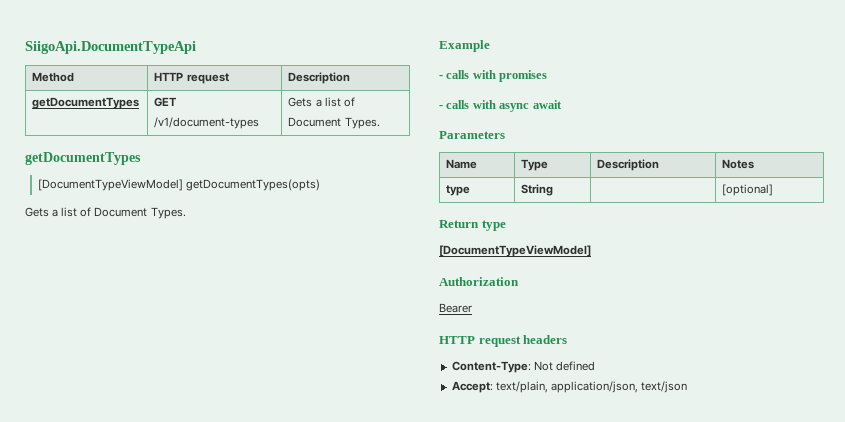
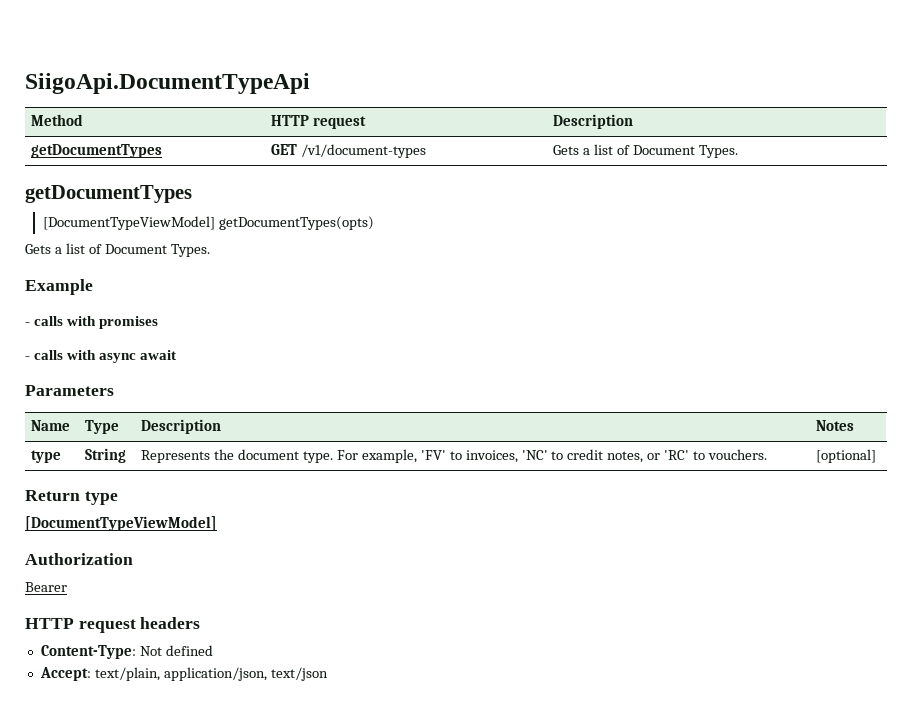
- type | String | | [optional]
+ type | String | Represents the document type. For example, 'FV' to invoices, 'NC' to credit notes, or 'RC' to vouchers. | [optional]

